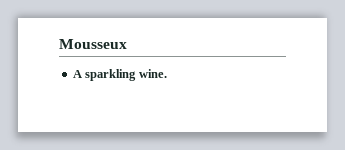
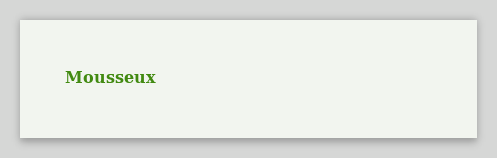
- A sparkling wine.

